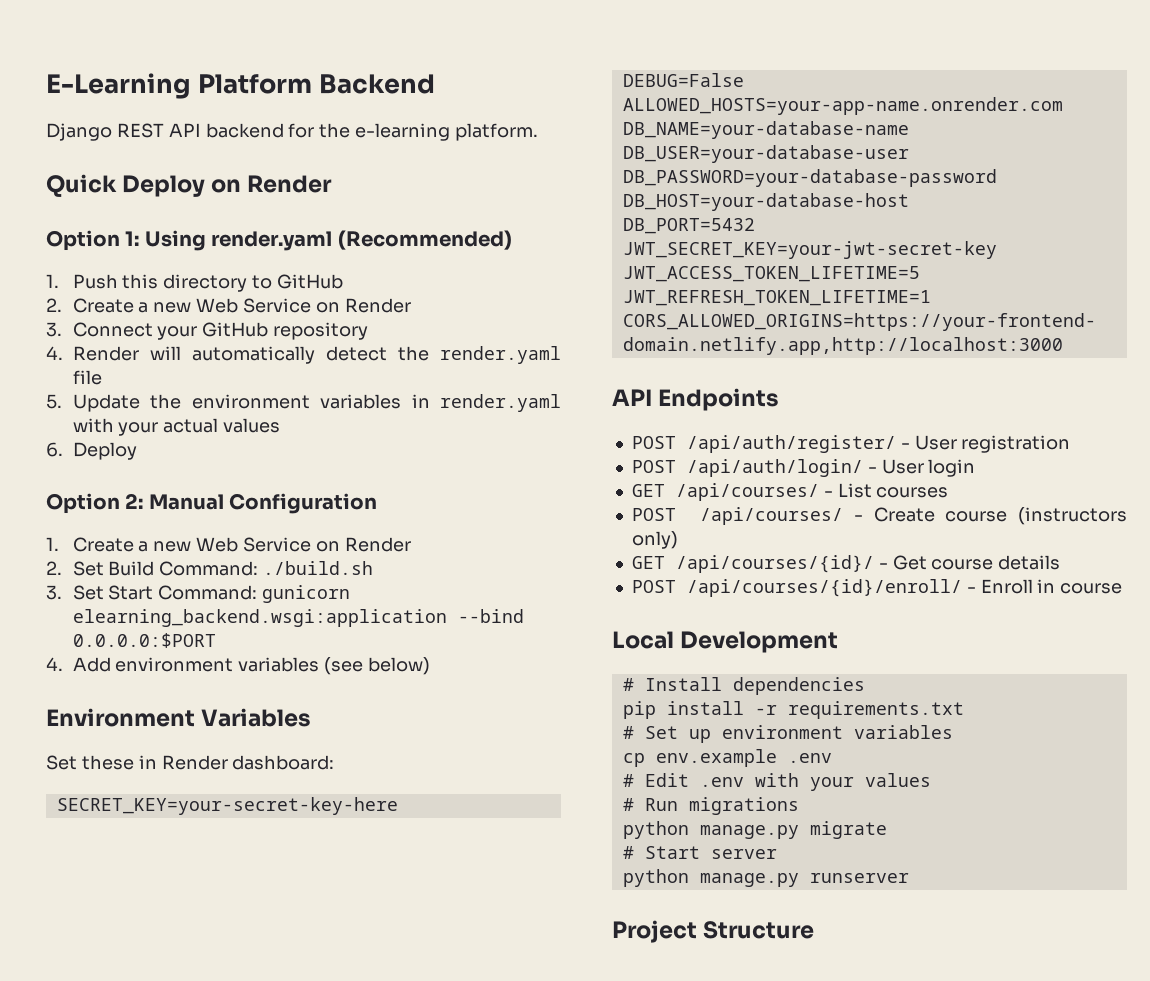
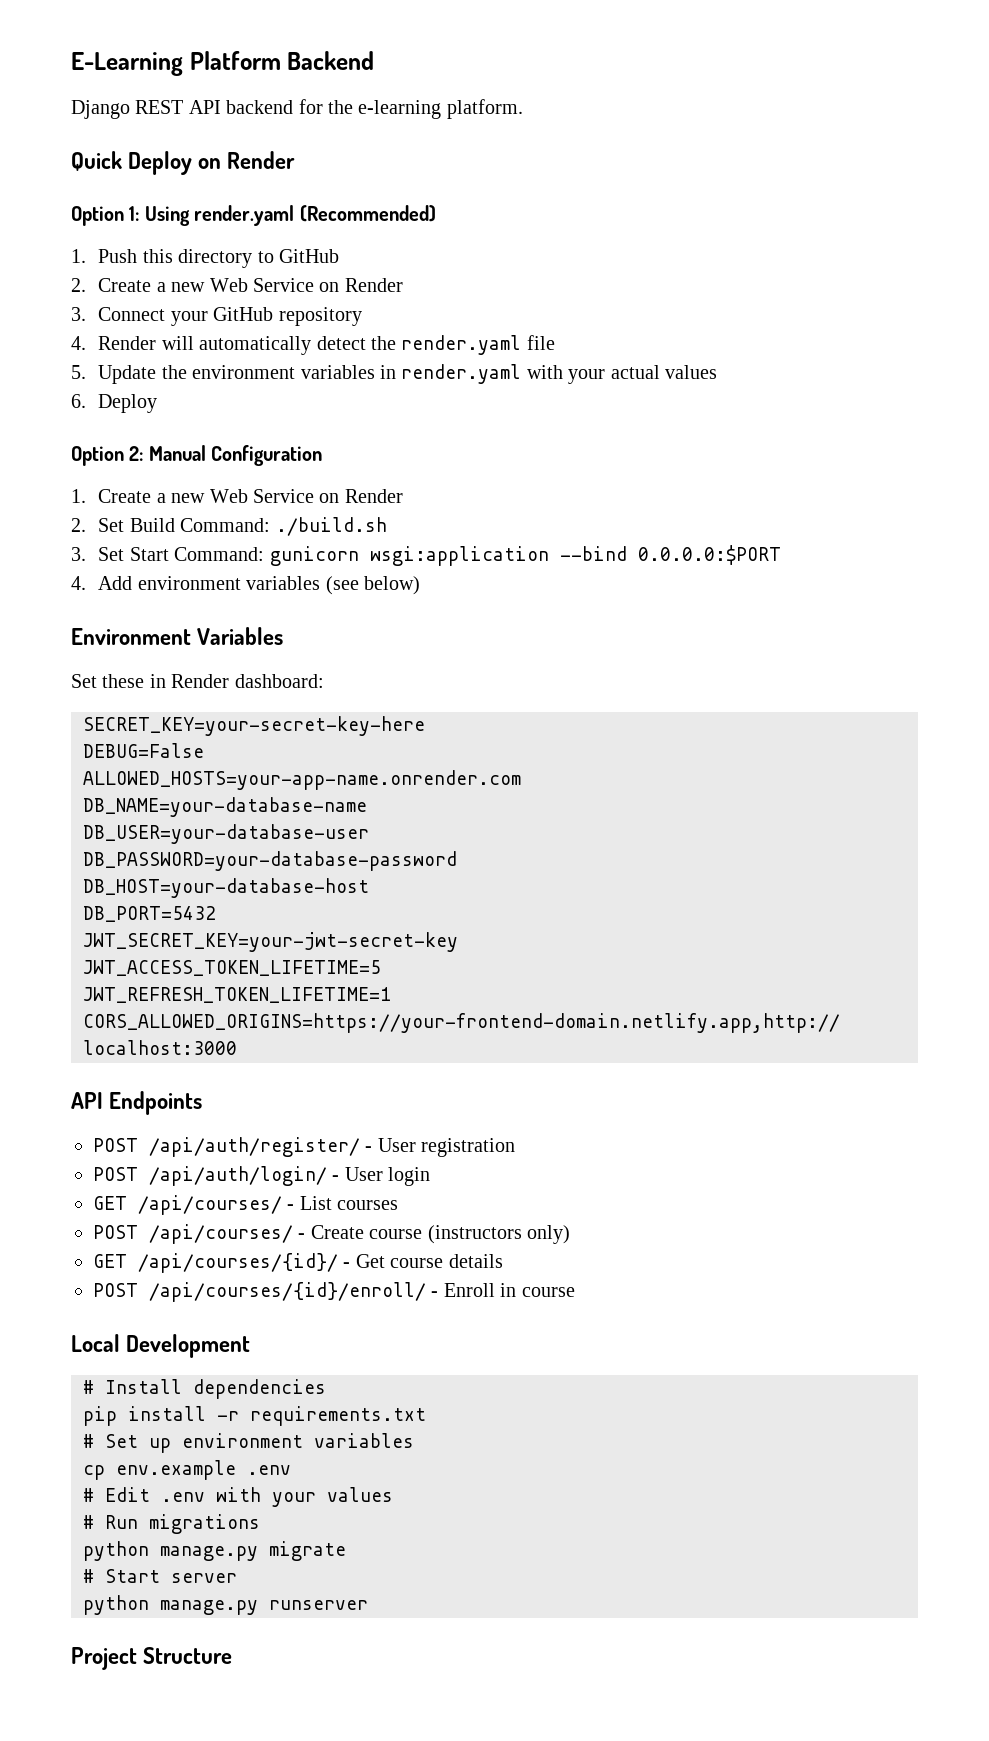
- 3. Set Start Command: gunicorn elearning_backend.wsgi:application --bind 0.0.0.0:$PORT
+ 3. Set Start Command: gunicorn wsgi:application --bind 0.0.0.0:$PORT

